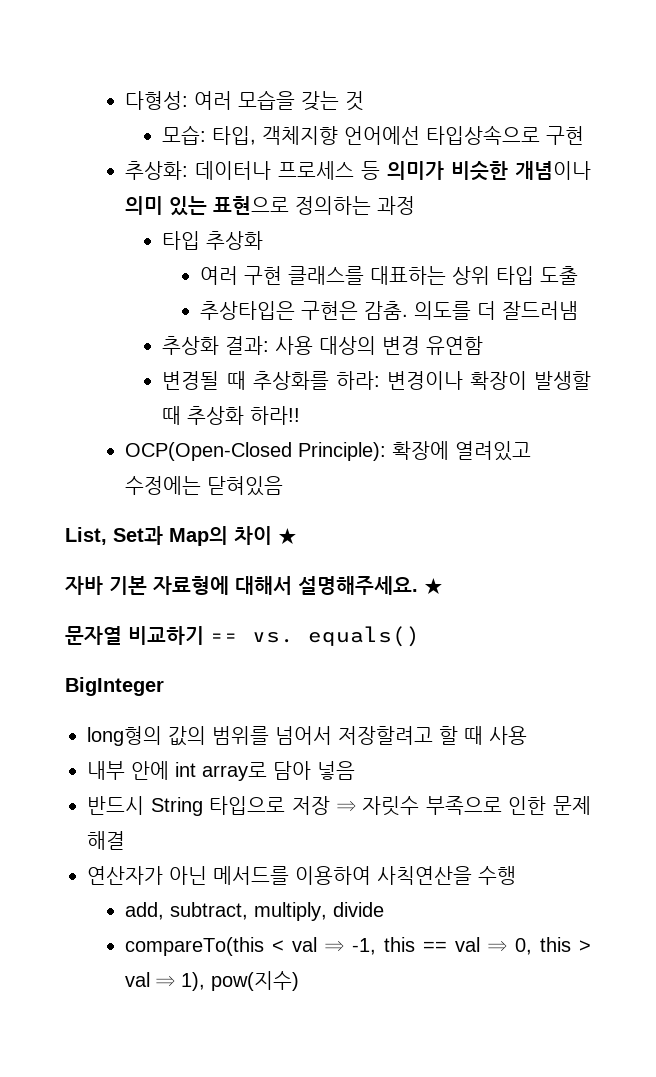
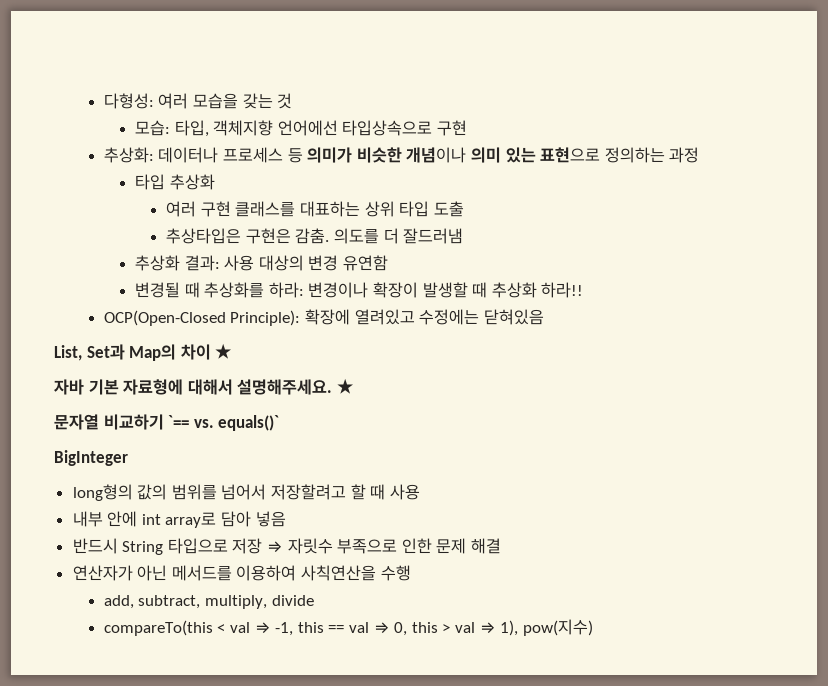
- 문자열 비교하기 == vs. equals()
+ 문자열 비교하기 `== vs. equals()`

